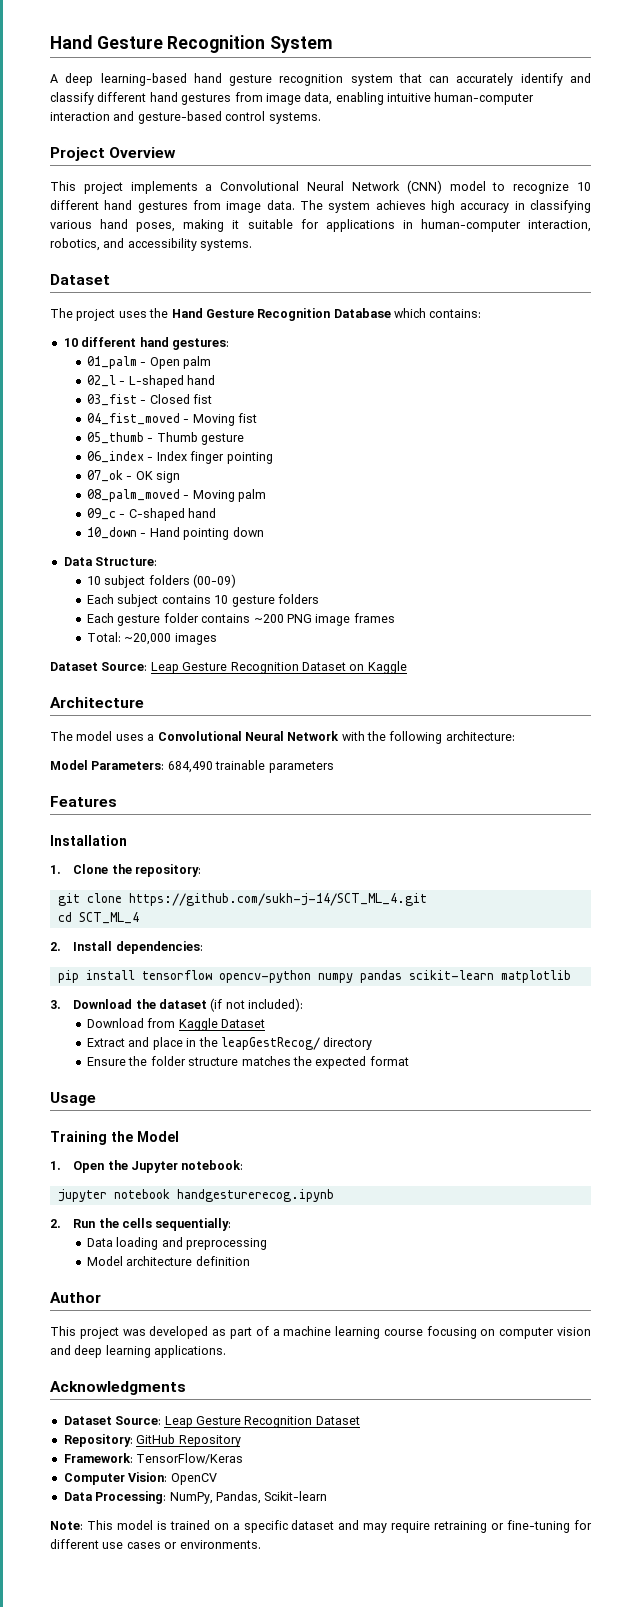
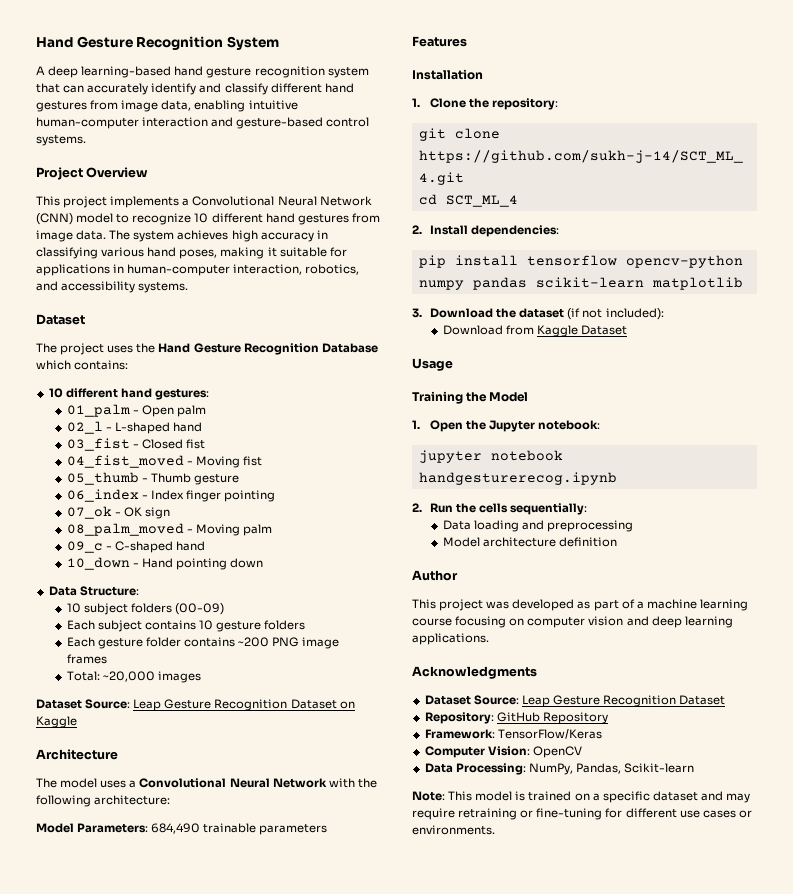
- Extract and place in the leapGestRecog/ directory
- Ensure the folder structure matches the expected format

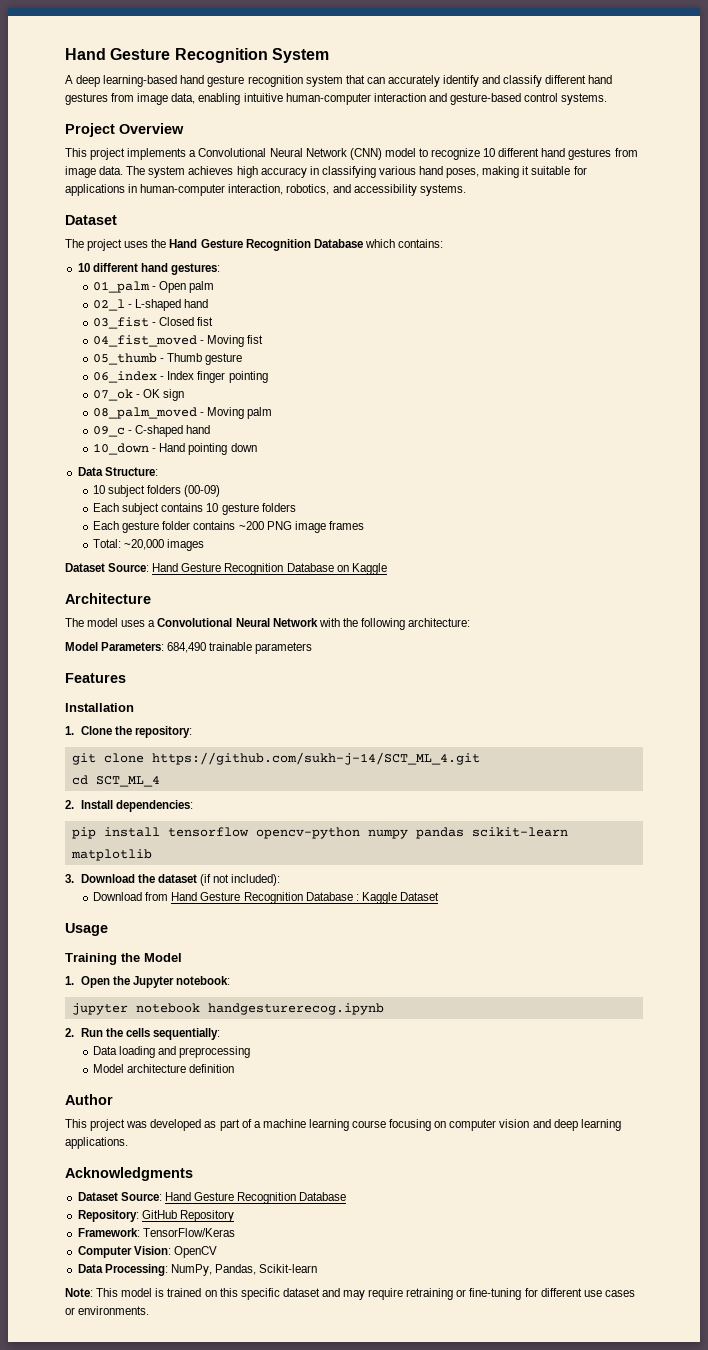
- Dataset Source: Leap Gesture Recognition Dataset on Kaggle
+ Dataset Source: Hand Gesture Recognition Database on Kaggle
- Download from Kaggle Dataset
+ Download from Hand Gesture Recognition Database : Kaggle Dataset
  Acknowledgments
- Dataset Source: Leap Gesture Recognition Dataset
+ Dataset Source: Hand Gesture Recognition Database
- Note: This model is trained on a specific dataset and may require retraining or fine-tuning for different use cases or environments.
+ Note: This model is trained on this specific dataset and may require retraining or fine-tuning for different use cases or environments.

